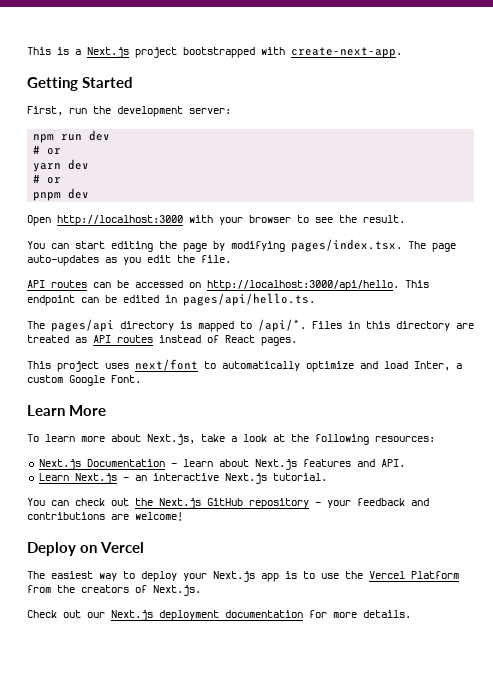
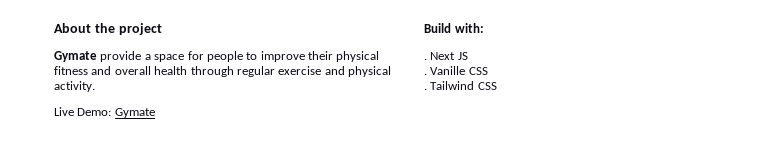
- This is a Next.js project bootstrapped with create-next-app.
- Getting Started
- First, run the development server:
- npm run dev
- # or
- yarn dev
- # or
- pnpm dev
- Open http://localhost:3000 with your browser to see the result.
- You can start editing the page by modifying pages/index.tsx. The page auto-updates as you edit the file.
- API routes can be accessed on http://localhost:3000/api/hello. This endpoint can be edited in pages/api/hello.ts.
- The pages/api directory is mapped to /api/*. Files in this directory are treated as API routes instead of React pages.
- This project uses next/font to automatically optimize and load Inter, a custom Google Font.
- Learn More
- To learn more about Next.js, take a look at the following resources:
- Next.js Documentation - learn about Next.js features and API.
- Learn Next.js - an interactive Next.js tutorial.
- You can check out the Next.js GitHub repository - your feedback and contributions are welcome!
- Deploy on Vercel
- The easiest way to deploy your Next.js app is to use the Vercel Platform from the creators of Next.js.
- Check out our Next.js deployment documentation for more details.
+ About the project
+ Gymate provide a space for people to improve their physical fitness and overall health through regular exercise and physical activity.
+ Live Demo: Gymate
+ Build with:
+ . Next JS
+ . Vanille CSS
+ . Tailwind CSS

